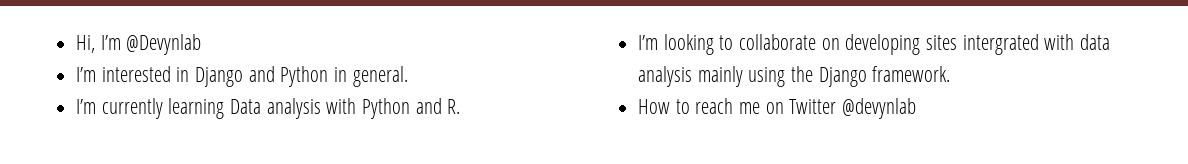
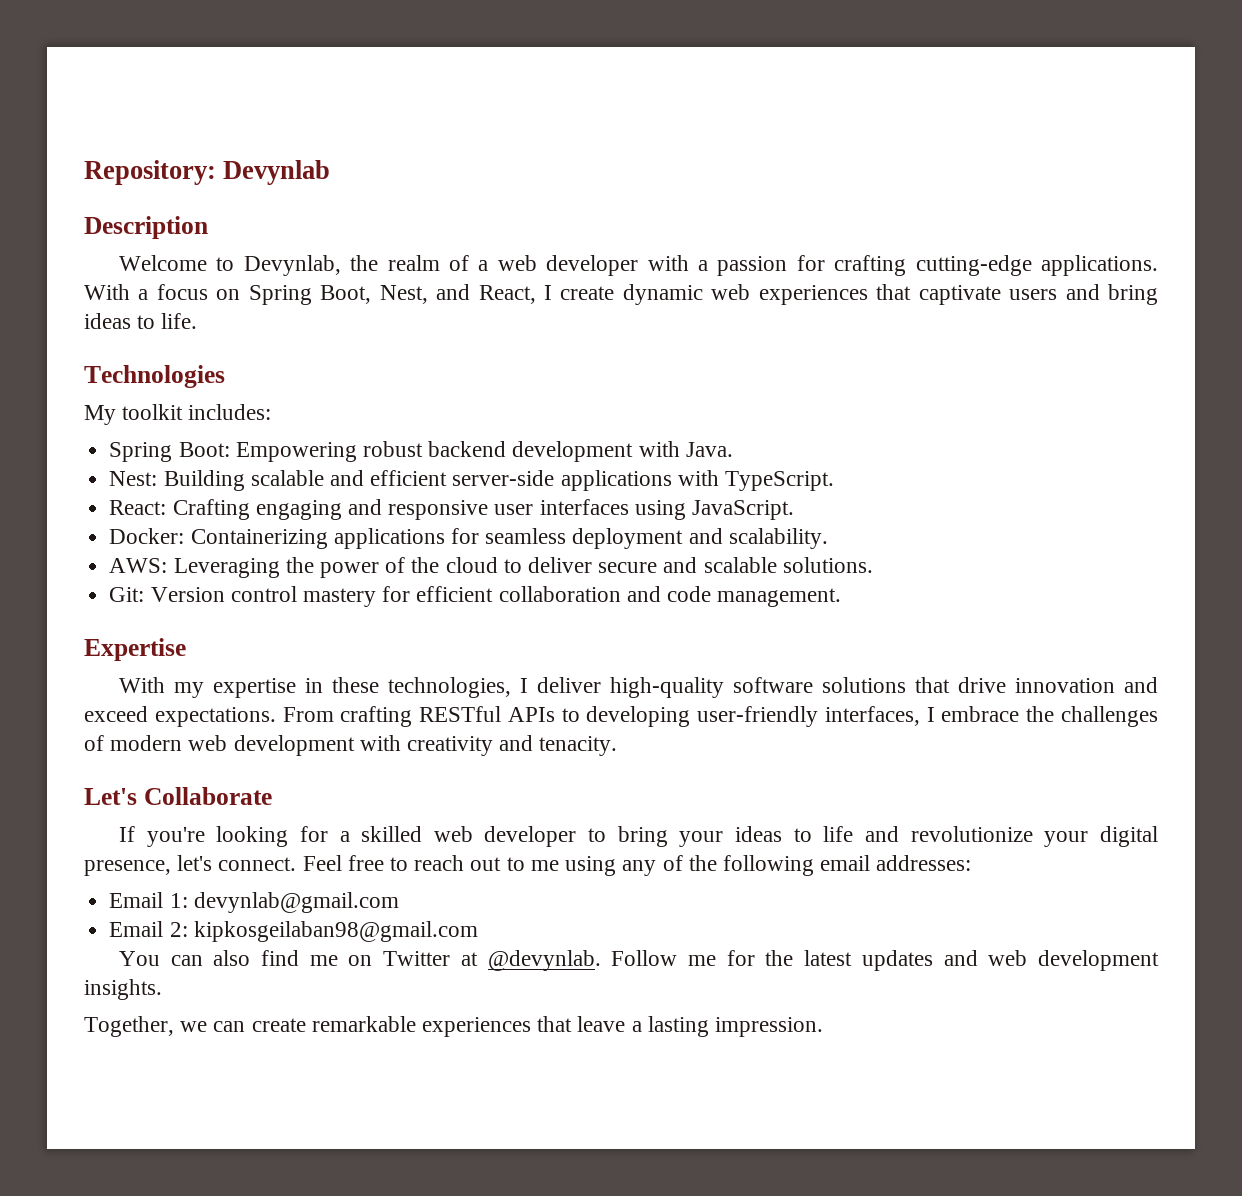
- Hi, I’m @Devynlab
- I’m interested in Django and Python in general.
- I’m currently learning Data analysis with Python and R.
- I’m looking to collaborate on developing sites intergrated with data analysis mainly using the Django framework.
- How to reach me on Twitter @devynlab
+ Repository: Devynlab
+ Description
+ Welcome to Devynlab, the realm of a web developer with a passion for crafting cutting-edge applications. With a focus on Spring Boot, Nest, and React, I create dynamic web experiences that captivate users and bring ideas to life.
+ Technologies
+ My toolkit includes:
+ Spring Boot: Empowering robust backend development with Java.
+ Nest: Building scalable and efficient server-side applications with TypeScript.
+ React: Crafting engaging and responsive user interfaces using JavaScript.
+ Docker: Containerizing applications for seamless deployment and scalability.
+ AWS: Leveraging the power of the cloud to deliver secure and scalable solutions.
+ Git: Version control mastery for efficient collaboration and code management.
+ Expertise
+ With my expertise in these technologies, I deliver high-quality software solutions that drive innovation and exceed expectations. From crafting RESTful APIs to developing user-friendly interfaces, I embrace the challenges of modern web development with creativity and tenacity.
+ Let's Collaborate
+ If you're looking for a skilled web developer to bring your ideas to life and revolutionize your digital presence, let's connect. Feel free to reach out to me using any of the following email addresses:
+ Email 1: devynlab@gmail.com
+ Email 2: kipkosgeilaban98@gmail.com
+ You can also find me on Twitter at @devynlab. Follow me for the latest updates and web development insights.
+ Together, we can create remarkable experiences that leave a lasting impression.

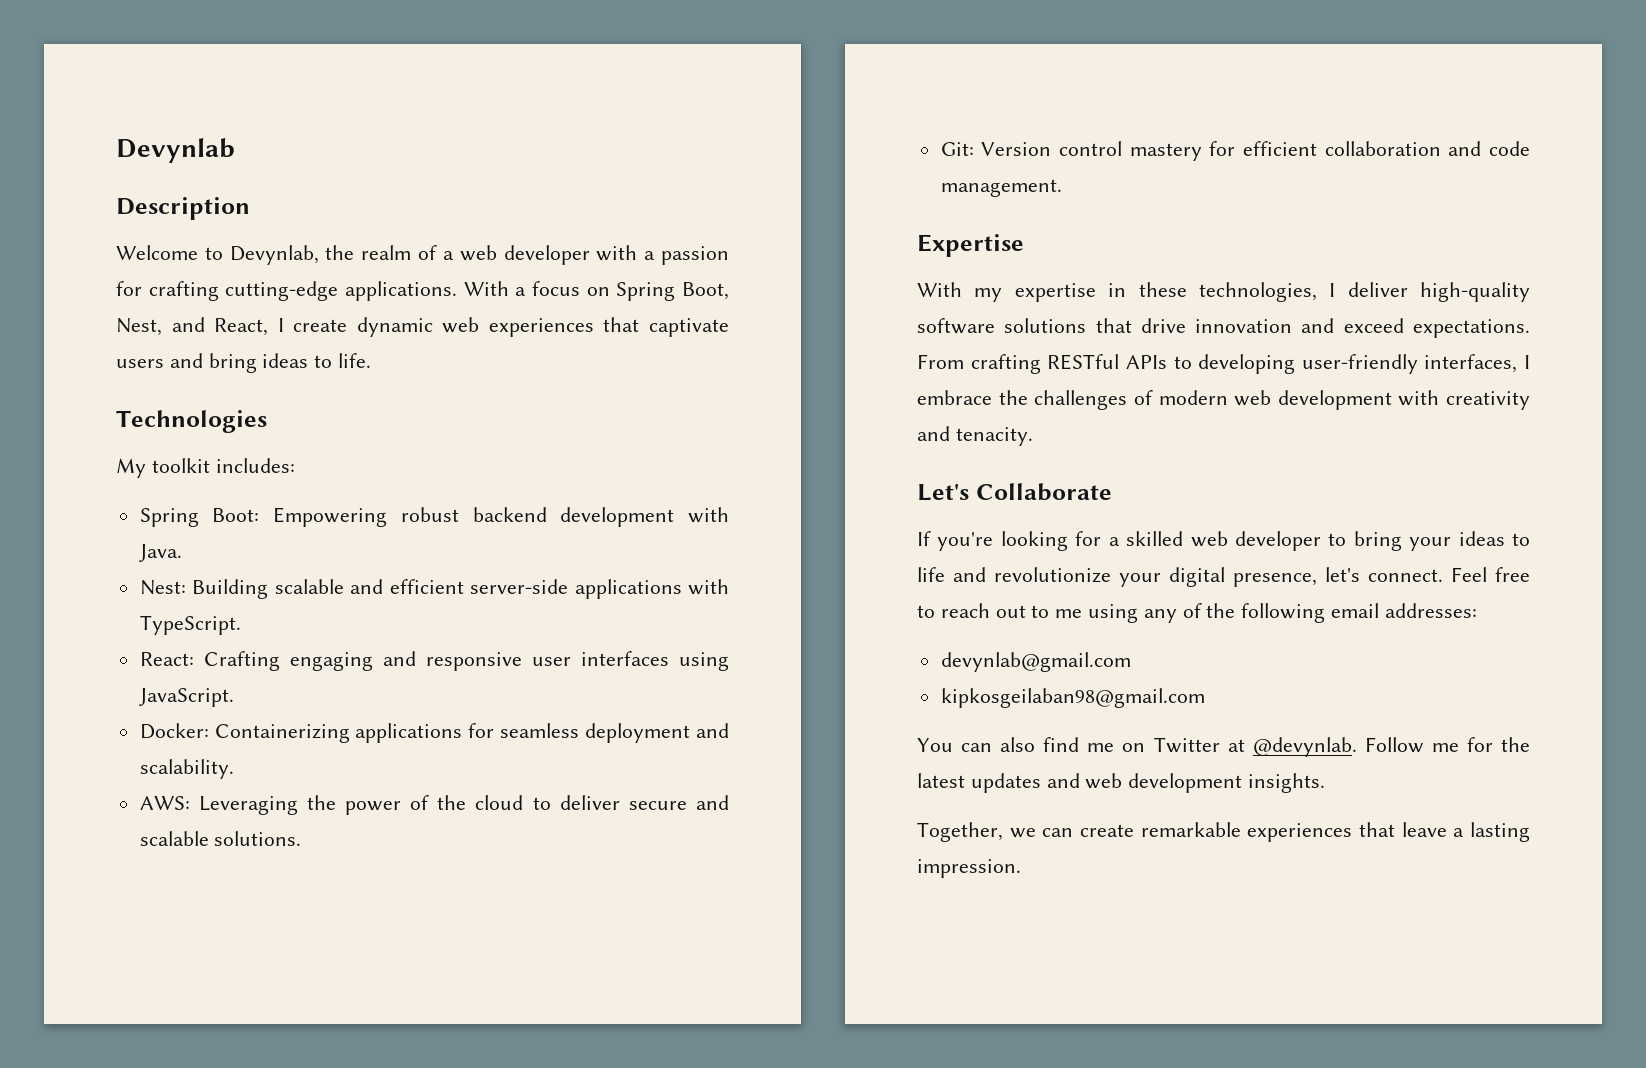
- Repository: Devynlab
+ Devynlab
- Email 1: devynlab@gmail.com
+ devynlab@gmail.com
- Email 2: kipkosgeilaban98@gmail.com
+ kipkosgeilaban98@gmail.com

